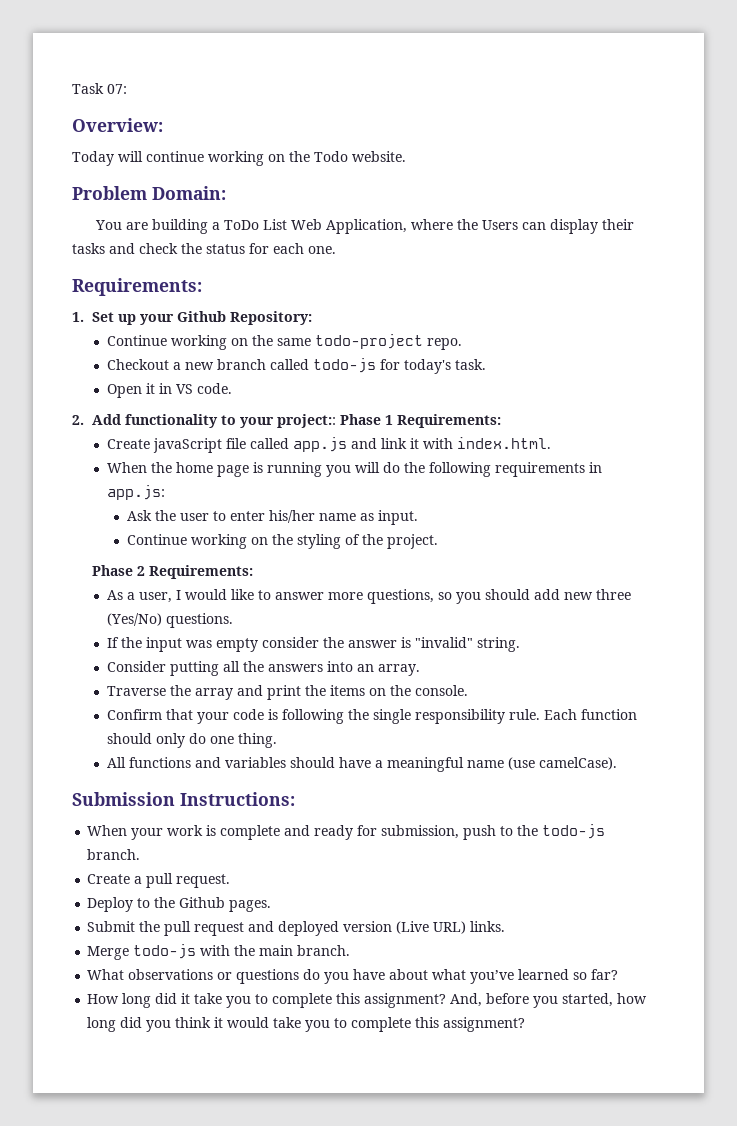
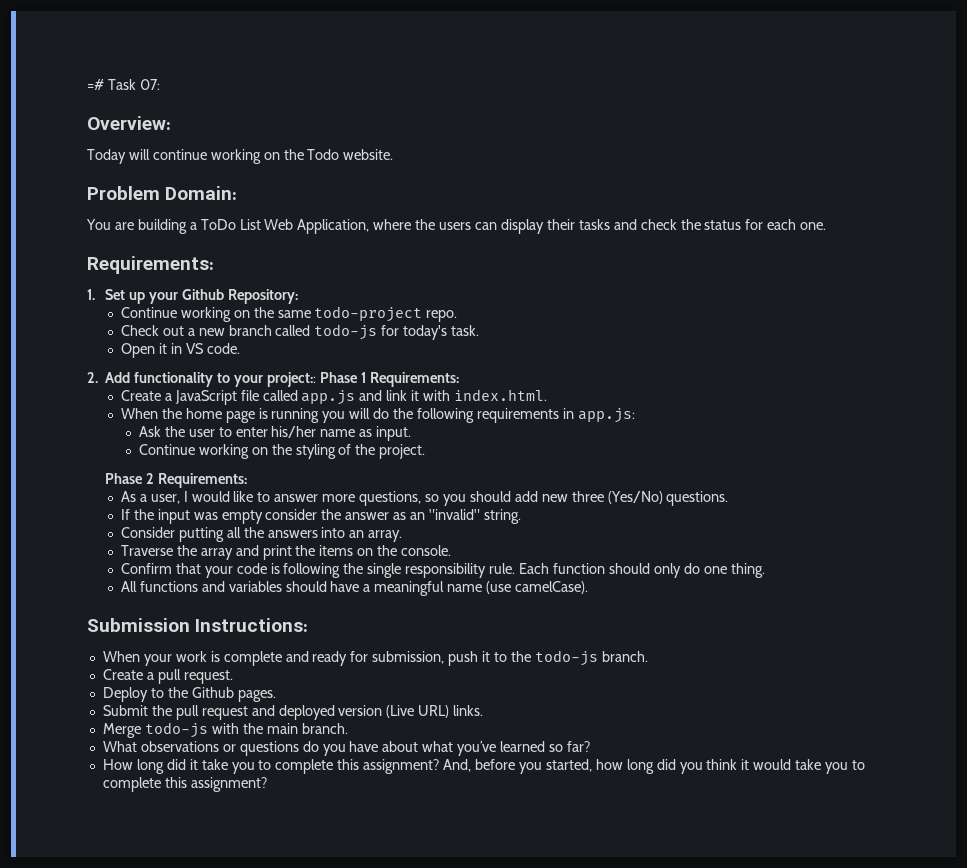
- Task 07:
+ =# Task 07:
- You are building a ToDo List Web Application, where the Users can display their tasks and check the status for each one.
+ You are building a ToDo List Web Application, where the users can display their tasks and check the status for each one.
- Checkout a new branch called todo-js for today's task.
+ Check out a new branch called todo-js for today's task.
- Create javaScript file called app.js and link it with index.html.
+ Create a JavaScript file called app.js and link it with index.html.
- If the input was empty consider the answer is "invalid" string.
+ If the input was empty consider the answer as an "invalid" string.
- When your work is complete and ready for submission, push to the todo-js branch.
+ When your work is complete and ready for submission, push it to the todo-js branch.

